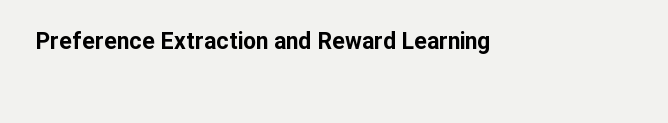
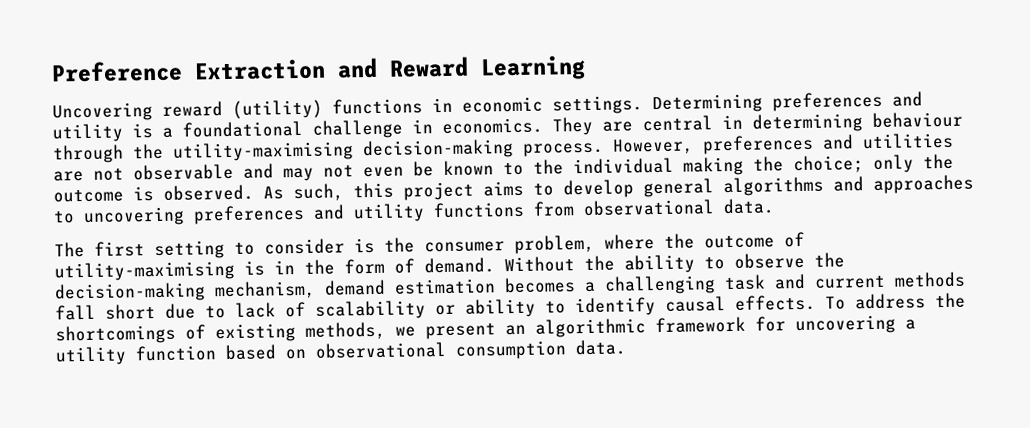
+ Uncovering reward (utility) functions in economic settings. Determining preferences and utility is a foundational challenge in economics. They are central in determining behaviour through the utility-maximising decision-making process. However, preferences and utilities are not observable and may not even be known to the individual making the choice; only the outcome is observed. As such, this project aims to develop general algorithms and approaches to uncovering preferences and utility functions from observational data.
+ The first setting to consider is the consumer problem, where the outcome of utility-maximising is in the form of demand. Without the ability to observe the decision-making mechanism, demand estimation becomes a challenging task and current methods fall short due to lack of scalability or ability to identify causal effects. To address the shortcomings of existing methods, we present an algorithmic framework for uncovering a utility function based on observational consumption data.

